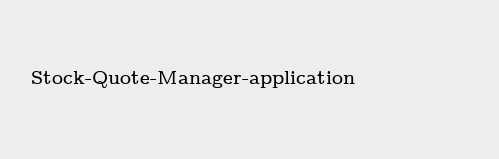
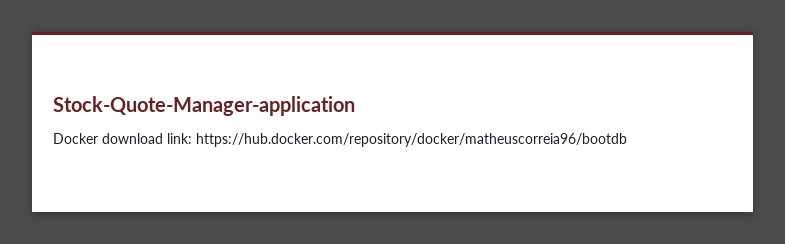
+ Docker download link: https://hub.docker.com/repository/docker/matheuscorreia96/bootdb

